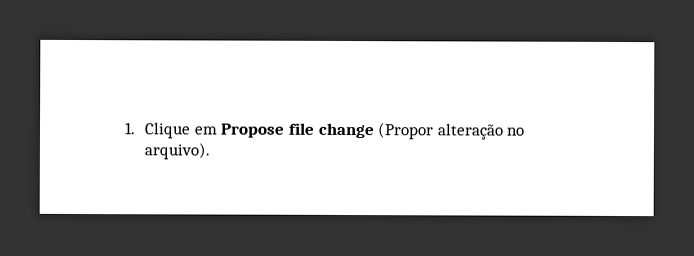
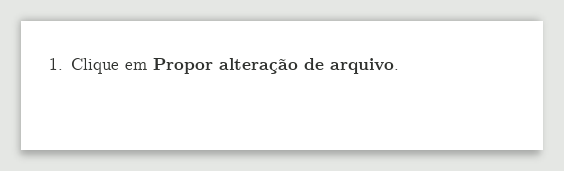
- 1. Clique em Propose file change (Propor alteração no arquivo).
+ 1. Clique em Propor alteração de arquivo.

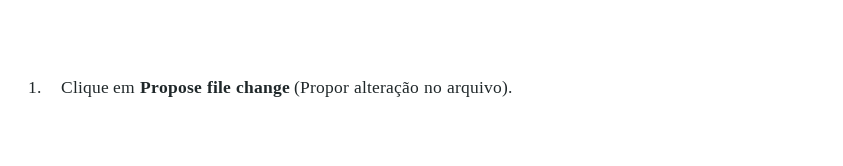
- 1. Clique em Propor alteração de arquivo.
+ 1. Clique em Propose file change (Propor alteração no arquivo).

